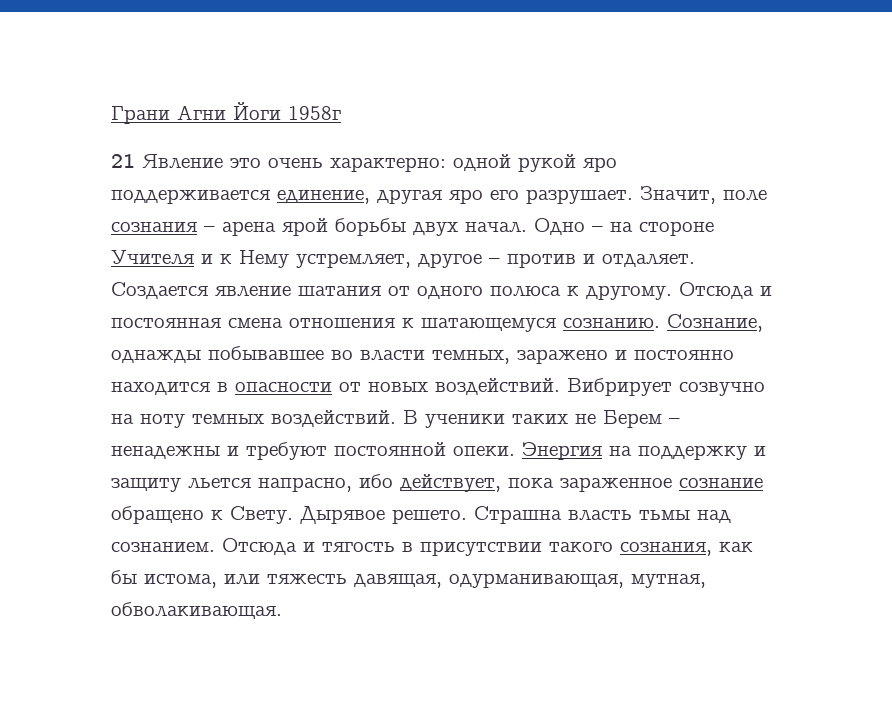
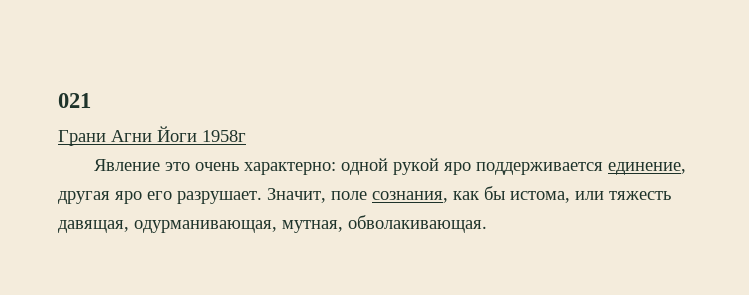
+ 021
- 21 Явление это очень характерно: одной рукой яро поддерживается единение, другая яро его разрушает.
+ Явление это очень характерно: одной рукой яро поддерживается единение, другая яро его разрушает.
- Значит, поле сознания – арена ярой борьбы двух начал. Одно – на стороне Учителя и к Нему устремляет, другое – против и отдаляет. Создается явление шатания от одного полюса к другому. Отсюда и постоянная смена отношения к шатающемуся сознанию. Сознание, однажды побывавшее во власти темных, заражено и постоянно находится в опасности от новых воздействий. Вибрирует созвучно на ноту темных воздействий. В ученики таких не Берем – ненадежны и требуют постоянной опеки. Энергия на поддержку и защиту льется напрасно, ибо действует, пока зараженное сознание обращено к Свету. Дырявое решето. Страшна власть тьмы над сознанием. Отсюда и тягость в присутствии такого сознания, как бы истома, или тяжесть давящая, одурманивающая, мутная, обволакивающая.
+ Значит, поле сознания, как бы истома, или тяжесть давящая, одурманивающая, мутная, обволакивающая.

